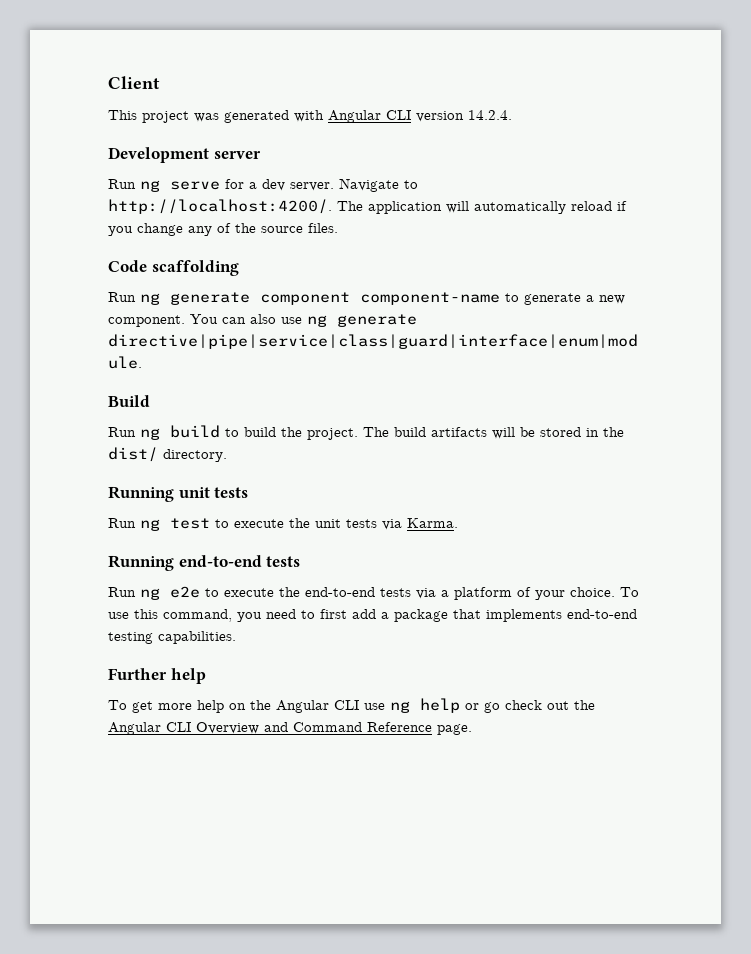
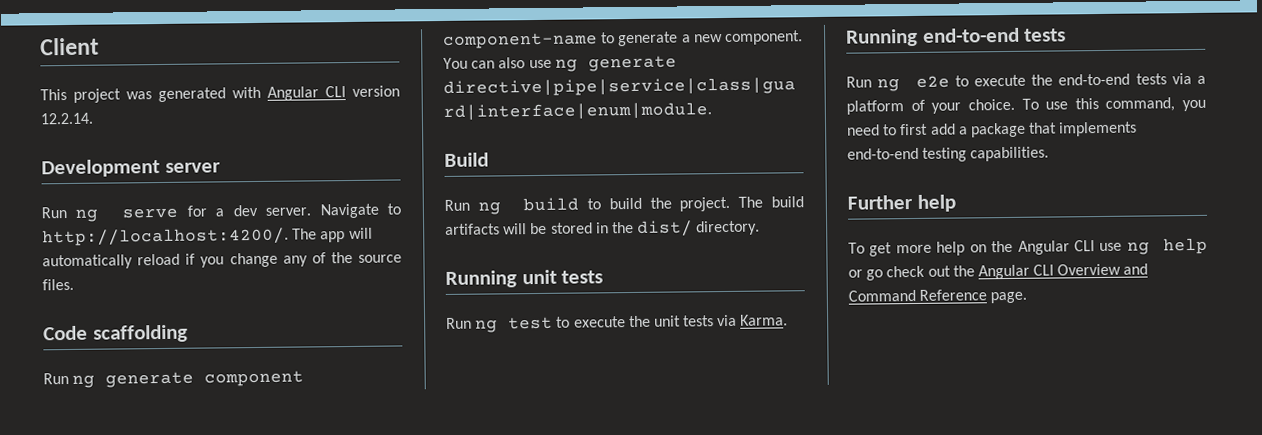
- This project was generated with Angular CLI version 14.2.4.
+ This project was generated with Angular CLI version 12.2.14.
- The application will automatically reload if you change any of the source files.
+ The app will automatically reload if you change any of the source files.

